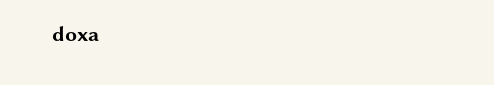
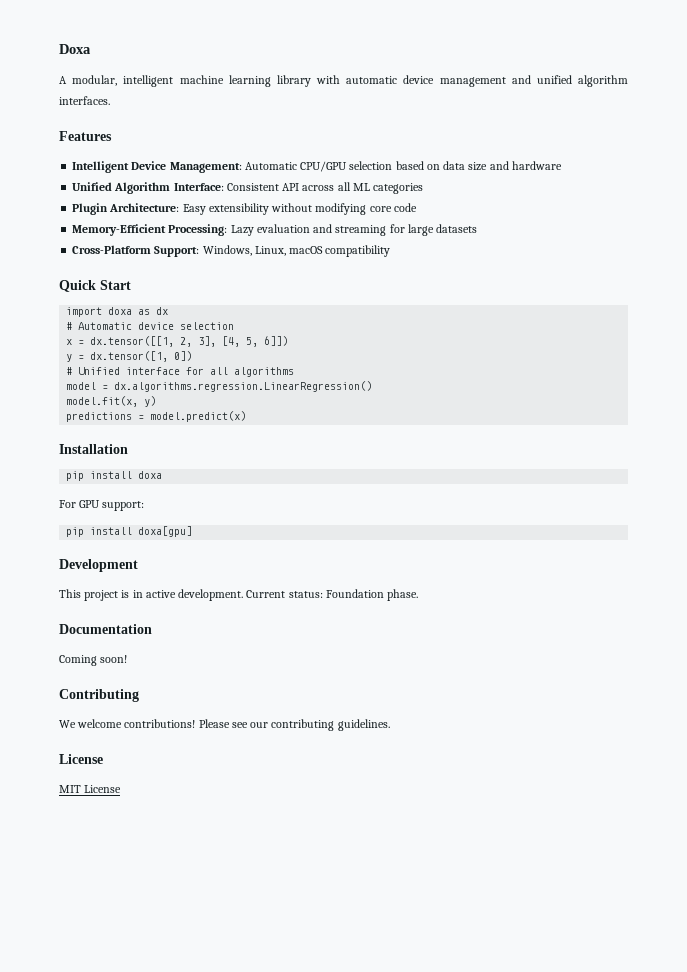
- doxa
+ Doxa
+ A modular, intelligent machine learning library with automatic device management and unified algorithm interfaces.
+ Features
+ Intelligent Device Management: Automatic CPU/GPU selection based on data size and hardware
+ Unified Algorithm Interface: Consistent API across all ML categories
+ Plugin Architecture: Easy extensibility without modifying core code
+ Memory-Efficient Processing: Lazy evaluation and streaming for large datasets
+ Cross-Platform Support: Windows, Linux, macOS compatibility
+ Quick Start
+ import doxa as dx
+ # Automatic device selection
+ x = dx.tensor([[1, 2, 3], [4, 5, 6]])
+ y = dx.tensor([1, 0])
+ # Unified interface for all algorithms
+ model = dx.algorithms.regression.LinearRegression()
+ model.fit(x, y)
+ predictions = model.predict(x)
+ Installation
+ pip install doxa
+ For GPU support:
+ pip install doxa[gpu]
+ Development
+ This project is in active development. Current status: Foundation phase.
+ Documentation
+ Coming soon!
+ Contributing
+ We welcome contributions! Please see our contributing guidelines.
+ License
+ MIT License

